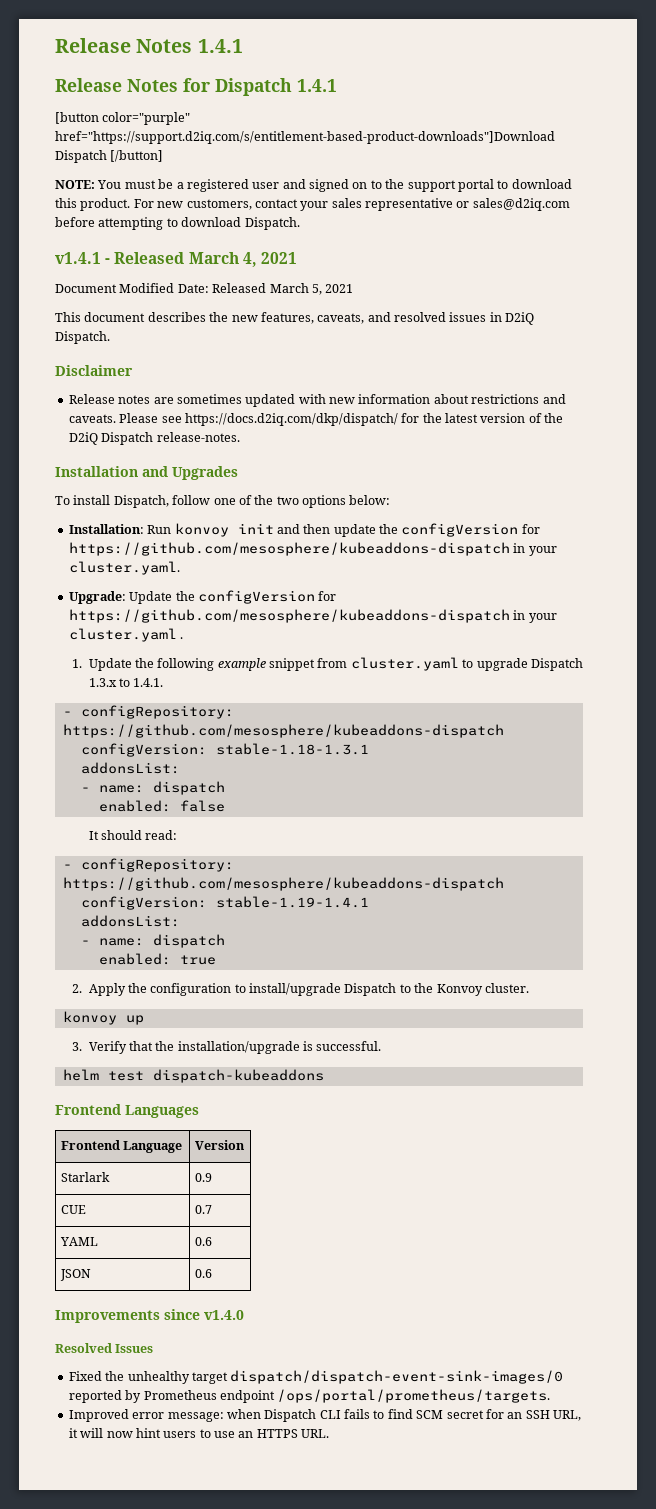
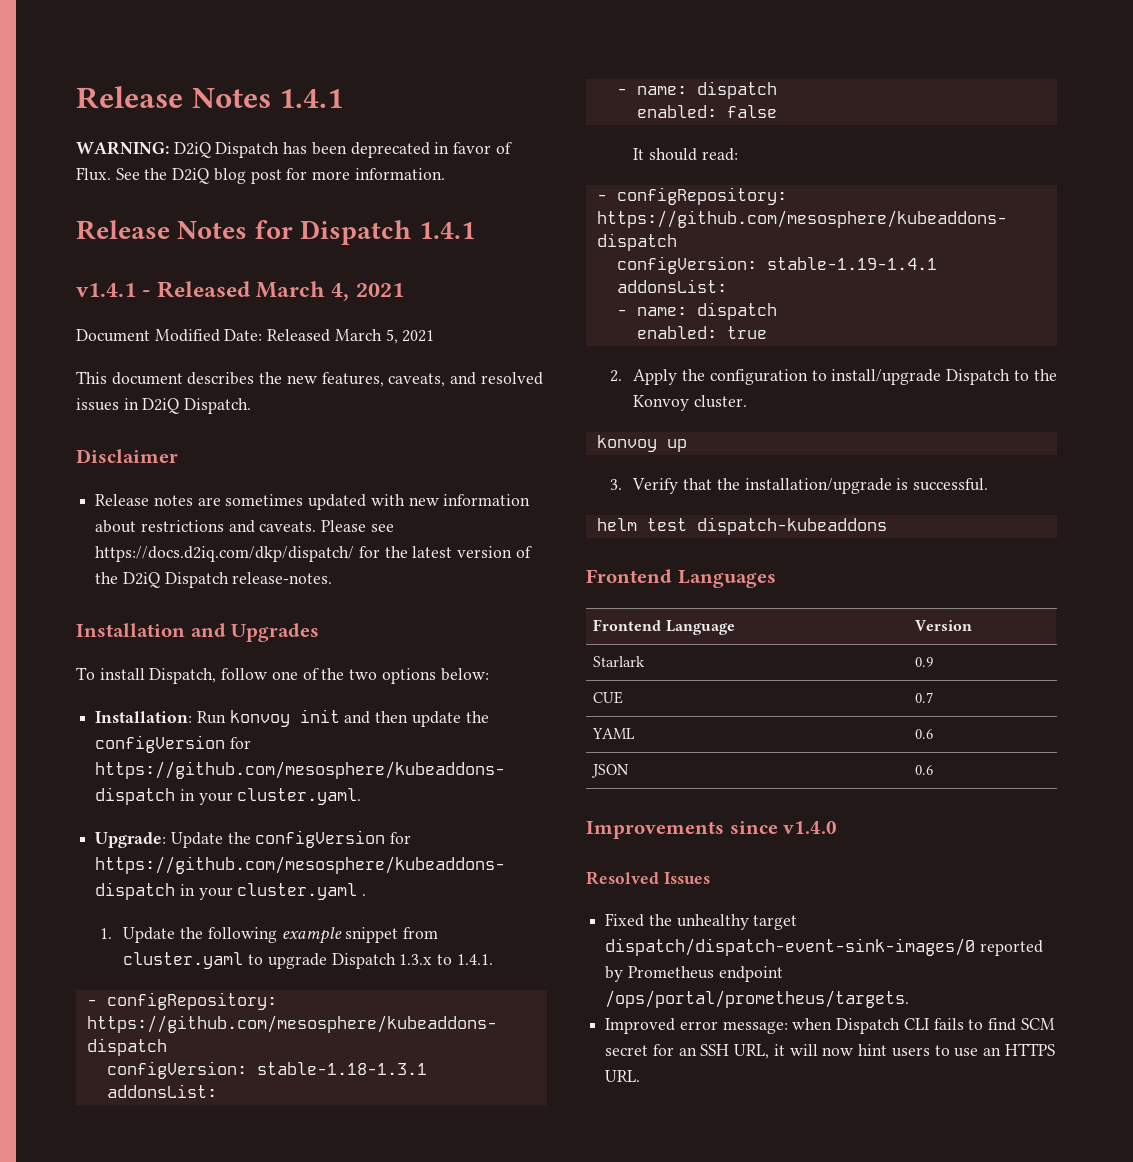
+ WARNING: D2iQ Dispatch has been deprecated in favor of Flux. See the D2iQ blog post for more information.
- [button color="purple" href="https://support.d2iq.com/s/entitlement-based-product-downloads"]Download Dispatch [/button]
- NOTE: You must be a registered user and signed on to the support portal to download this product. For new customers, contact your sales representative or sales@d2iq.com before attempting to download Dispatch.

